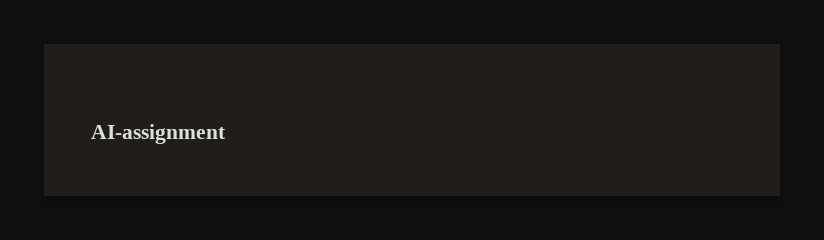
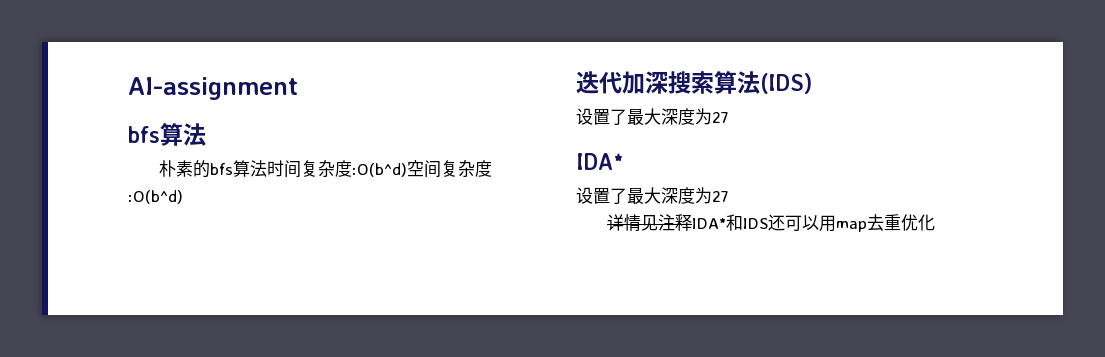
  AI-assignment
+ bfs算法
+ 朴素的bfs算法时间复杂度:O(b^d)空间复杂度:O(b^d)
+ 迭代加深搜索算法(IDS)
+ 设置了最大深度为27
+ IDA*
+ 设置了最大深度为27
+ 详情见注释IDA*和IDS还可以用map去重优化

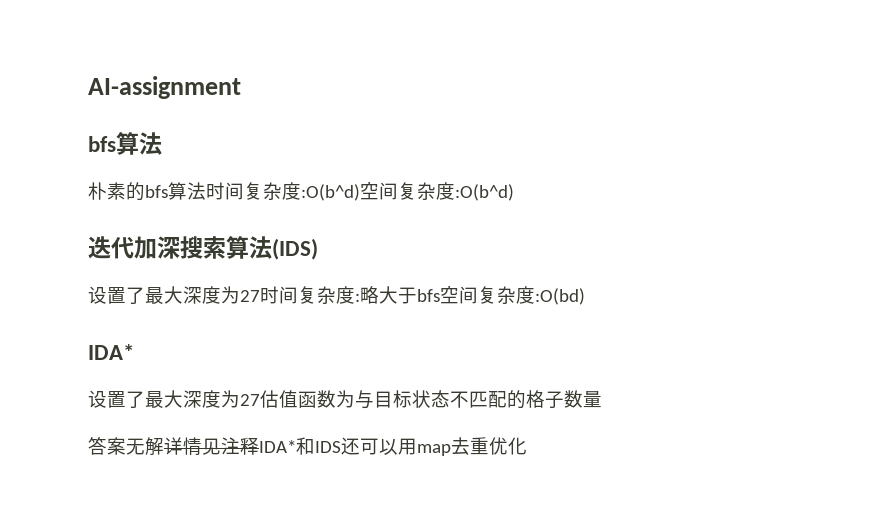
  迭代加深搜索算法(IDS)
- 设置了最大深度为27
+ 设置了最大深度为27时间复杂度:略大于bfs空间复杂度:O(bd)
  IDA*
- 设置了最大深度为27
- 详情见注释IDA*和IDS还可以用map去重优化
+ 设置了最大深度为27估值函数为与目标状态不匹配的格子数量
+ 答案无解详情见注释IDA*和IDS还可以用map去重优化

